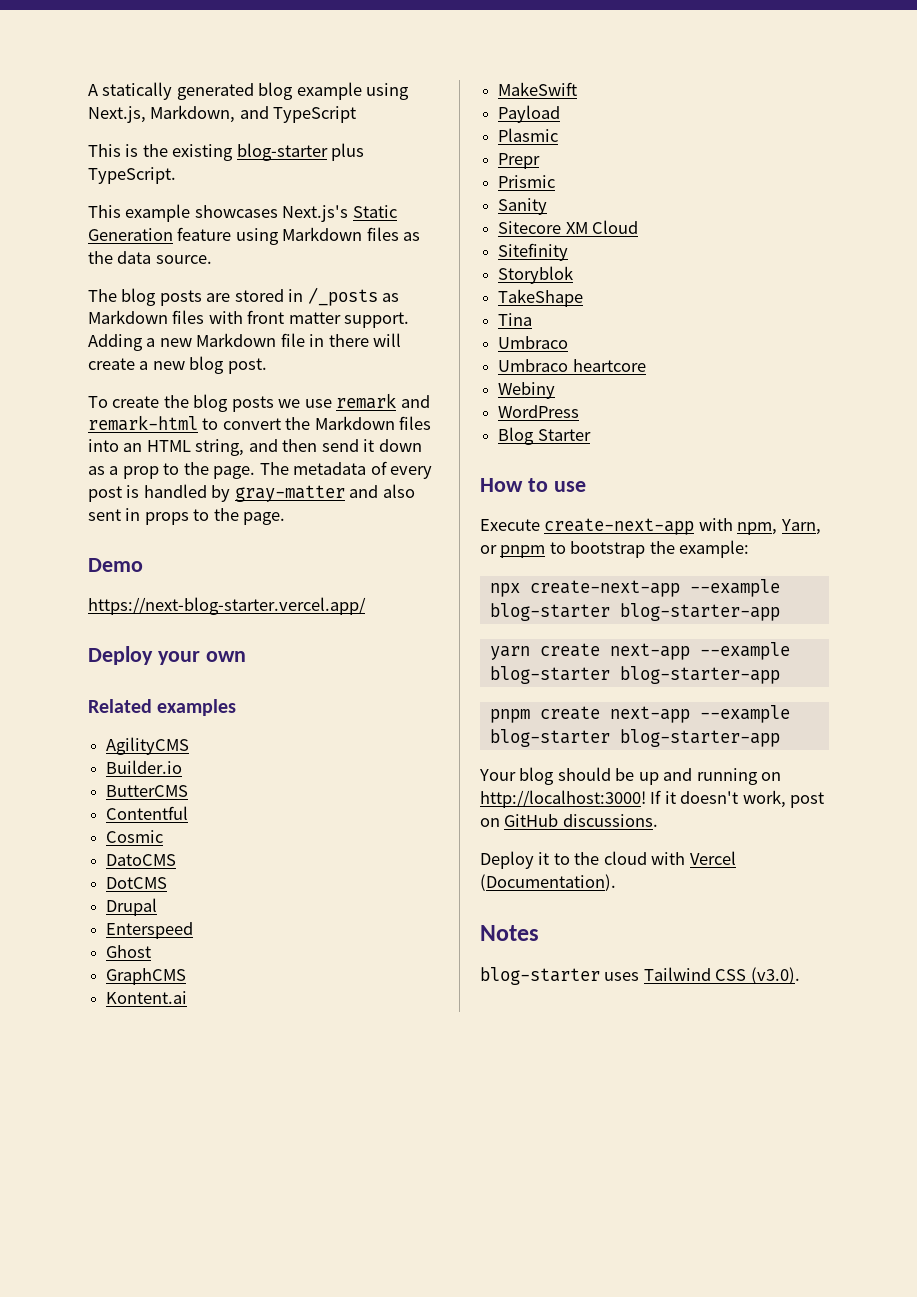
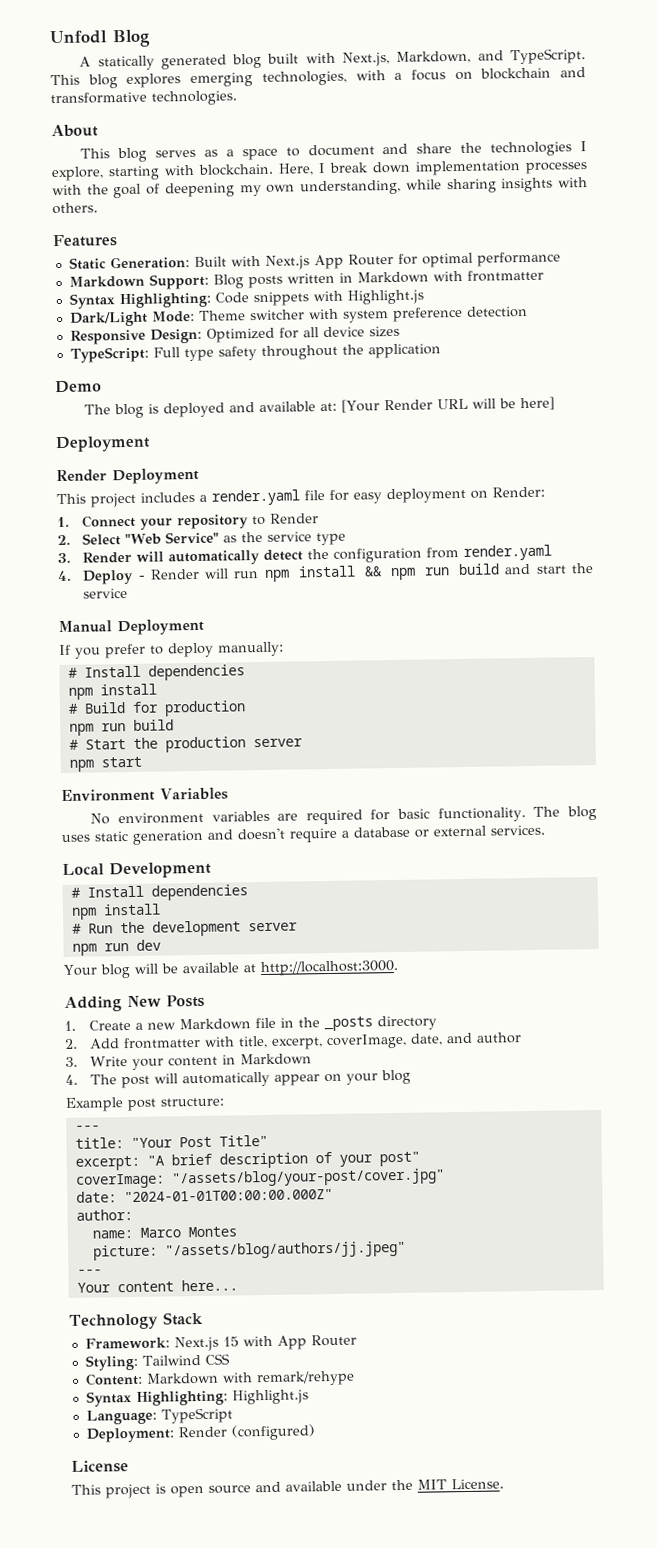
+ Unfodl Blog
- A statically generated blog example using Next.js, Markdown, and TypeScript
- This is the existing blog-starter plus TypeScript.
- This example showcases Next.js's Static Generation feature using Markdown files as the data source.
- The blog posts are stored in /_posts as Markdown files with front matter support. Adding a new Markdown file in there will create a new blog post.
- To create the blog posts we use remark and remark-html to convert the Markdown files into an HTML string, and then send it down as a prop to the page. The metadata of every post is handled by gray-matter and also sent in props to the page.
+ A statically generated blog built with Next.js, Markdown, and TypeScript. This blog explores emerging technologies, with a focus on blockchain and transformative technologies.
+ About
+ This blog serves as a space to document and share the technologies I explore, starting with blockchain. Here, I break down implementation processes with the goal of deepening my own understanding, while sharing insights with others.
+ Features
+ Static Generation: Built with Next.js App Router for optimal performance
+ Markdown Support: Blog posts written in Markdown with frontmatter
+ Syntax Highlighting: Code snippets with Highlight.js
+ Dark/Light Mode: Theme switcher with system preference detection
+ Responsive Design: Optimized for all device sizes
+ TypeScript: Full type safety throughout the application
  Demo
- https://next-blog-starter.vercel.app/
- Deploy your own
- Related examples
- AgilityCMS
- Builder.io
- ButterCMS
- Contentful
- Cosmic
- DatoCMS
- DotCMS
- Drupal
- Enterspeed
- Ghost
- GraphCMS
- Kontent.ai
- MakeSwift
- Payload
- Plasmic
- Prepr
- Prismic
- Sanity
- Sitecore XM Cloud
- Sitefinity
- Storyblok
- TakeShape
- Tina
- Umbraco
- Umbraco heartcore
- Webiny
- WordPress
- Blog Starter
- How to use
- Execute create-next-app with npm, Yarn, or pnpm to bootstrap the example:
- npx create-next-app --example blog-starter blog-starter-app
- yarn create next-app --example blog-starter blog-starter-app
- pnpm create next-app --example blog-starter blog-starter-app
- Your blog should be up and running on http://localhost:3000! If it doesn't work, post on GitHub discussions.
- Deploy it to the cloud with Vercel (Documentation).
- Notes
- blog-starter uses Tailwind CSS (v3.0).
+ The blog is deployed and available at: [Your Render URL will be here]
+ Deployment
+ Render Deployment
+ This project includes a render.yaml file for easy deployment on Render:
+ 1. Connect your repository to Render
+ 2. Select "Web Service" as the service type
+ 3. Render will automatically detect the configuration from render.yaml
+ 4. Deploy - Render will run npm install && npm run build and start the service
+ Manual Deployment
+ If you prefer to deploy manually:
+ # Install dependencies
+ npm install
+ # Build for production
+ npm run build
+ # Start the production server
+ npm start
+ Environment Variables
+ No environment variables are required for basic functionality. The blog uses static generation and doesn't require a database or external services.
+ Local Development
+ # Install dependencies
+ npm install
+ # Run the development server
+ npm run dev
+ Your blog will be available at http://localhost:3000.
+ Adding New Posts
+ 1. Create a new Markdown file in the _posts directory
+ 2. Add frontmatter with title, excerpt, coverImage, date, and author
+ 3. Write your content in Markdown
+ 4. The post will automatically appear on your blog
+ Example post structure:
+ ---
+ title: "Your Post Title"
+ excerpt: "A brief description of your post"
+ coverImage: "/assets/blog/your-post/cover.jpg"
+ date: "2024-01-01T00:00:00.000Z"
+ author:
+ name: Marco Montes
+ picture: "/assets/blog/authors/jj.jpeg"
+ ---
+ Your content here...
+ Technology Stack
+ Framework: Next.js 15 with App Router
+ Styling: Tailwind CSS
+ Content: Markdown with remark/rehype
+ Syntax Highlighting: Highlight.js
+ Language: TypeScript
+ Deployment: Render (configured)
+ License
+ This project is open source and available under the MIT License.

